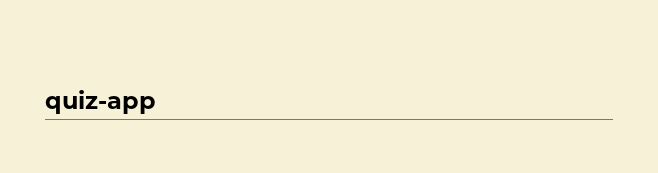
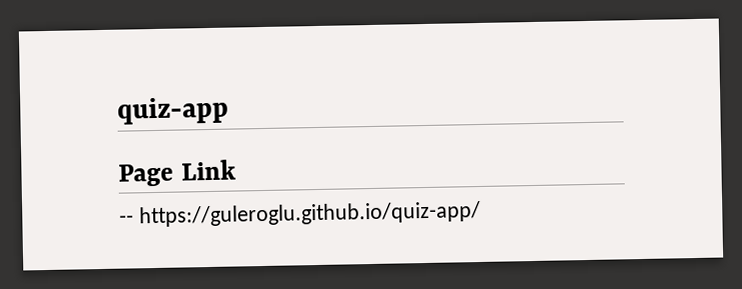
+ Page Link
+ -- https://guleroglu.github.io/quiz-app/

